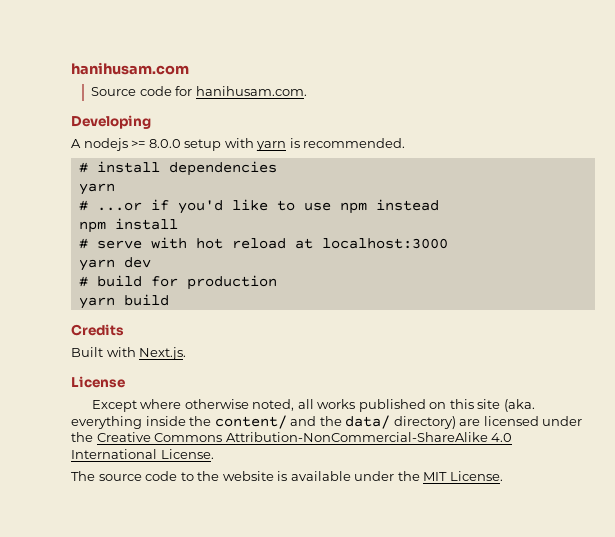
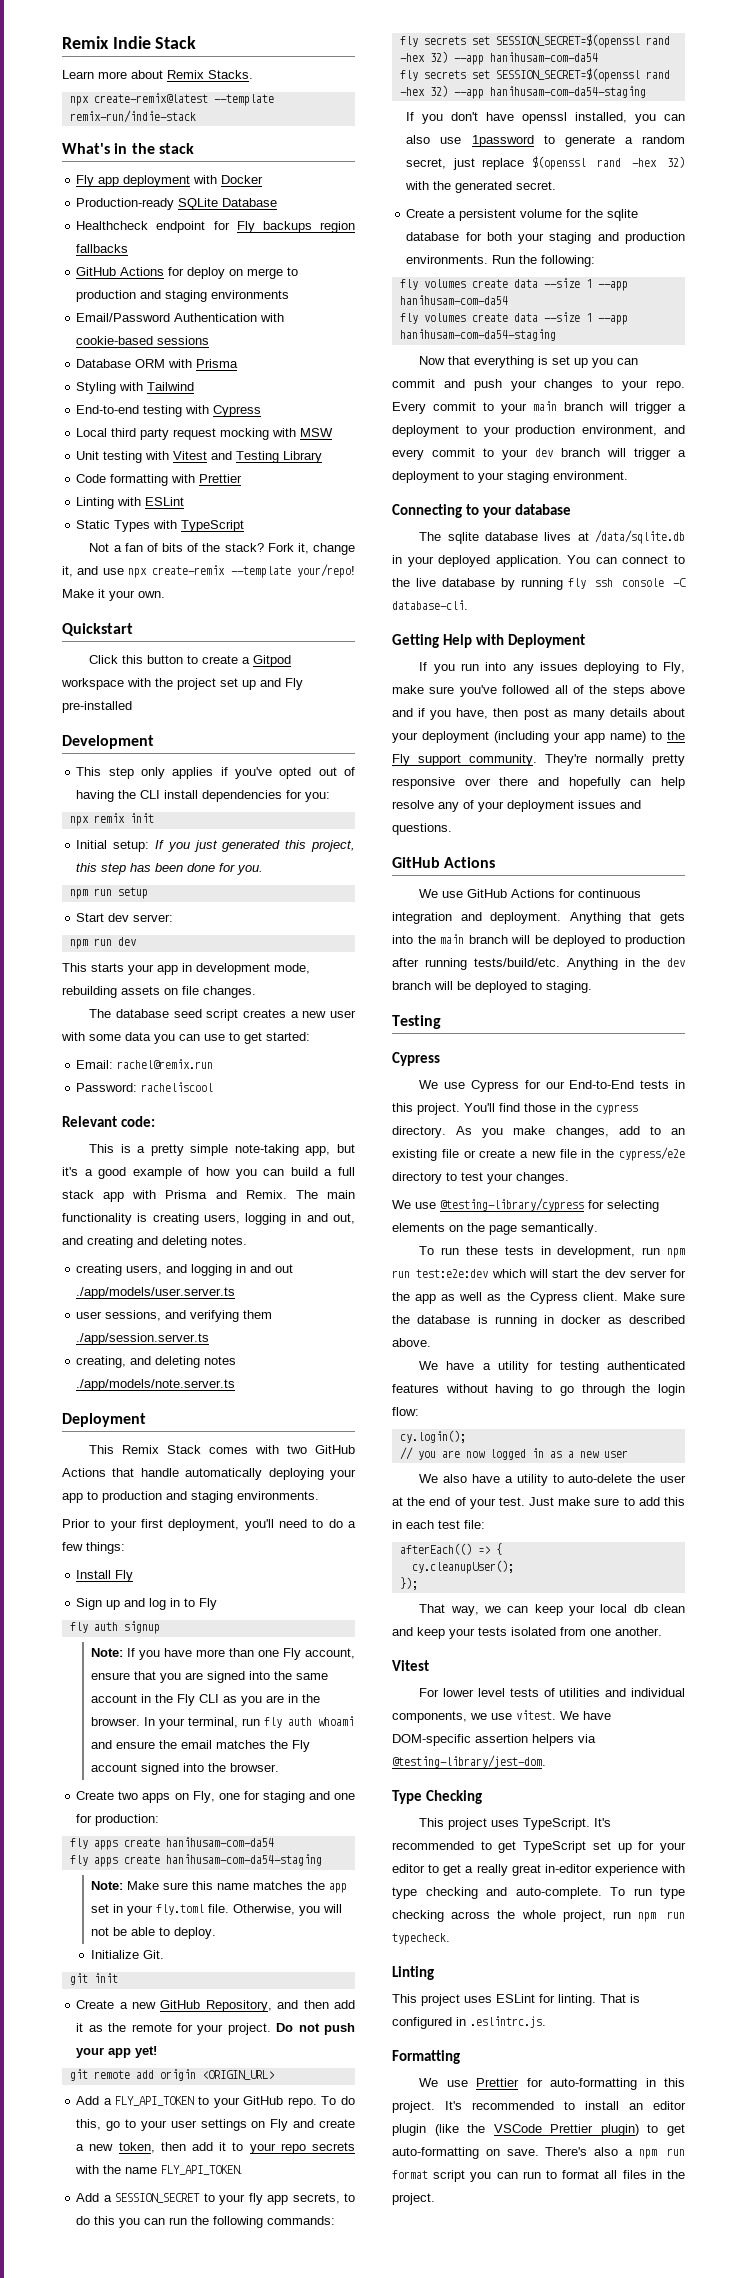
- hanihusam.com
- Source code for hanihusam.com.
- Developing
- A nodejs >= 8.0.0 setup with yarn is recommended.
- # install dependencies
- yarn
- # ...or if you'd like to use npm instead
- npm install
- # serve with hot reload at localhost:3000
- yarn dev
- # build for production
- yarn build
- Credits
- Built with Next.js.
- License
- Except where otherwise noted, all works published on this site (aka. everything inside the content/ and the data/ directory) are licensed under the Creative Commons Attribution-NonCommercial-ShareAlike 4.0 International License.
- The source code to the website is available under the MIT License.
+ Remix Indie Stack
+ Learn more about Remix Stacks.
+ npx create-remix@latest --template remix-run/indie-stack
+ What's in the stack
+ Fly app deployment with Docker
+ Production-ready SQLite Database
+ Healthcheck endpoint for Fly backups region fallbacks
+ GitHub Actions for deploy on merge to production and staging environments
+ Email/Password Authentication with cookie-based sessions
+ Database ORM with Prisma
+ Styling with Tailwind
+ End-to-end testing with Cypress
+ Local third party request mocking with MSW
+ Unit testing with Vitest and Testing Library
+ Code formatting with Prettier
+ Linting with ESLint
+ Static Types with TypeScript
+ Not a fan of bits of the stack? Fork it, change it, and use npx create-remix --template your/repo! Make it your own.
+ Quickstart
+ Click this button to create a Gitpod workspace with the project set up and Fly pre-installed
+ Development
+ This step only applies if you've opted out of having the CLI install dependencies for you:
+ npx remix init
+ Initial setup: If you just generated this project, this step has been done for you.
+ npm run setup
+ Start dev server:
+ npm run dev
+ This starts your app in development mode, rebuilding assets on file changes.
+ The database seed script creates a new user with some data you can use to get started:
+ Email: rachel@remix.run
+ Password: racheliscool
+ Relevant code:
+ This is a pretty simple note-taking app, but it's a good example of how you can build a full stack app with Prisma and Remix. The main functionality is creating users, logging in and out, and creating and deleting notes.
+ creating users, and logging in and out ./app/models/user.server.ts
+ user sessions, and verifying them ./app/session.server.ts
+ creating, and deleting notes ./app/models/note.server.ts
+ Deployment
+ This Remix Stack comes with two GitHub Actions that handle automatically deploying your app to production and staging environments.
+ Prior to your first deployment, you'll need to do a few things:
+ Install Fly
+ Sign up and log in to Fly
+ fly auth signup
+ Note: If you have more than one Fly account, ensure that you are signed into the same account in the Fly CLI as you are in the browser. In your terminal, run fly auth whoami and ensure the email matches the Fly account signed into the browser.
+ Create two apps on Fly, one for staging and one for production:
+ fly apps create hanihusam-com-da54
+ fly apps create hanihusam-com-da54-staging
+ Note: Make sure this name matches the app set in your fly.toml file. Otherwise, you will not be able to deploy.
+ Initialize Git.
+ git init
+ Create a new GitHub Repository, and then add it as the remote for your project. Do not push your app yet!
+ git remote add origin <ORIGIN_URL>
+ Add a FLY_API_TOKEN to your GitHub repo. To do this, go to your user settings on Fly and create a new token, then add it to your repo secrets with the name FLY_API_TOKEN.
+ Add a SESSION_SECRET to your fly app secrets, to do this you can run the following commands:
+ fly secrets set SESSION_SECRET=$(openssl rand -hex 32) --app hanihusam-com-da54
+ fly secrets set SESSION_SECRET=$(openssl rand -hex 32) --app hanihusam-com-da54-staging
+ If you don't have openssl installed, you can also use 1password to generate a random secret, just replace $(openssl rand -hex 32) with the generated secret.
+ Create a persistent volume for the sqlite database for both your staging and production environments. Run the following:
+ fly volumes create data --size 1 --app hanihusam-com-da54
+ fly volumes create data --size 1 --app hanihusam-com-da54-staging
+ Now that everything is set up you can commit and push your changes to your repo. Every commit to your main branch will trigger a deployment to your production environment, and every commit to your dev branch will trigger a deployment to your staging environment.
+ Connecting to your database
+ The sqlite database lives at /data/sqlite.db in your deployed application. You can connect to the live database by running fly ssh console -C database-cli.
+ Getting Help with Deployment
+ If you run into any issues deploying to Fly, make sure you've followed all of the steps above and if you have, then post as many details about your deployment (including your app name) to the Fly support community. They're normally pretty responsive over there and hopefully can help resolve any of your deployment issues and questions.
+ GitHub Actions
+ We use GitHub Actions for continuous integration and deployment. Anything that gets into the main branch will be deployed to production after running tests/build/etc. Anything in the dev branch will be deployed to staging.
+ Testing
+ Cypress
+ We use Cypress for our End-to-End tests in this project. You'll find those in the cypress directory. As you make changes, add to an existing file or create a new file in the cypress/e2e directory to test your changes.
+ We use @testing-library/cypress for selecting elements on the page semantically.
+ To run these tests in development, run npm run test:e2e:dev which will start the dev server for the app as well as the Cypress client. Make sure the database is running in docker as described above.
+ We have a utility for testing authenticated features without having to go through the login flow:
+ cy.login();
+ // you are now logged in as a new user
+ We also have a utility to auto-delete the user at the end of your test. Just make sure to add this in each test file:
+ afterEach(() => {
+ cy.cleanupUser();
+ });
+ That way, we can keep your local db clean and keep your tests isolated from one another.
+ Vitest
+ For lower level tests of utilities and individual components, we use vitest. We have DOM-specific assertion helpers via @testing-library/jest-dom.
+ Type Checking
+ This project uses TypeScript. It's recommended to get TypeScript set up for your editor to get a really great in-editor experience with type checking and auto-complete. To run type checking across the whole project, run npm run typecheck.
+ Linting
+ This project uses ESLint for linting. That is configured in .eslintrc.js.
+ Formatting
+ We use Prettier for auto-formatting in this project. It's recommended to install an editor plugin (like the VSCode Prettier plugin) to get auto-formatting on save. There's also a npm run format script you can run to format all files in the project.

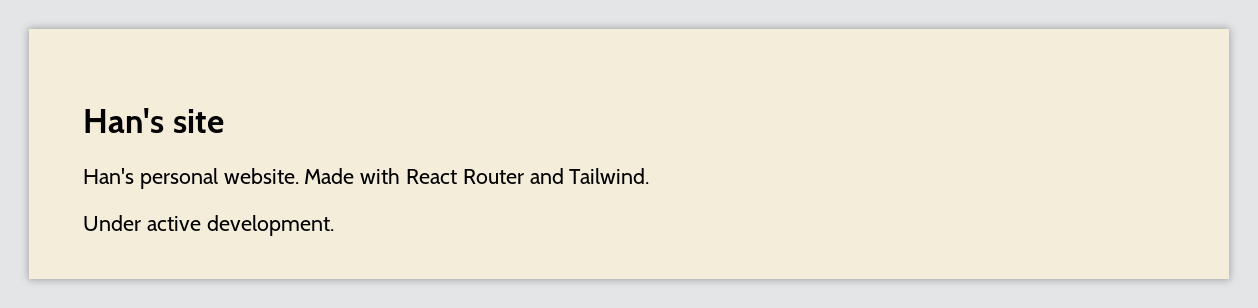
- Remix Indie Stack
- Learn more about Remix Stacks.
- npx create-remix@latest --template remix-run/indie-stack
- What's in the stack
- Fly app deployment with Docker
- Production-ready SQLite Database
- Healthcheck endpoint for Fly backups region fallbacks
- GitHub Actions for deploy on merge to production and staging environments
- Email/Password Authentication with cookie-based sessions
- Database ORM with Prisma
- Styling with Tailwind
- End-to-end testing with Cypress
- Local third party request mocking with MSW
- Unit testing with Vitest and Testing Library
- Code formatting with Prettier
- Linting with ESLint
- Static Types with TypeScript
- Not a fan of bits of the stack? Fork it, change it, and use npx create-remix --template your/repo! Make it your own.
- Quickstart
- Click this button to create a Gitpod workspace with the project set up and Fly pre-installed
- Development
- This step only applies if you've opted out of having the CLI install dependencies for you:
- npx remix init
- Initial setup: If you just generated this project, this step has been done for you.
- npm run setup
- Start dev server:
- npm run dev
- This starts your app in development mode, rebuilding assets on file changes.
- The database seed script creates a new user with some data you can use to get started:
- Email: rachel@remix.run
- Password: racheliscool
- Relevant code:
- This is a pretty simple note-taking app, but it's a good example of how you can build a full stack app with Prisma and Remix. The main functionality is creating users, logging in and out, and creating and deleting notes.
- creating users, and logging in and out ./app/models/user.server.ts
- user sessions, and verifying them ./app/session.server.ts
- creating, and deleting notes ./app/models/note.server.ts
- Deployment
- This Remix Stack comes with two GitHub Actions that handle automatically deploying your app to production and staging environments.
- Prior to your first deployment, you'll need to do a few things:
- Install Fly
- Sign up and log in to Fly
- fly auth signup
- Note: If you have more than one Fly account, ensure that you are signed into the same account in the Fly CLI as you are in the browser. In your terminal, run fly auth whoami and ensure the email matches the Fly account signed into the browser.
- Create two apps on Fly, one for staging and one for production:
- fly apps create hanihusam-com-da54
- fly apps create hanihusam-com-da54-staging
- Note: Make sure this name matches the app set in your fly.toml file. Otherwise, you will not be able to deploy.
- Initialize Git.
- git init
- Create a new GitHub Repository, and then add it as the remote for your project. Do not push your app yet!
- git remote add origin <ORIGIN_URL>
- Add a FLY_API_TOKEN to your GitHub repo. To do this, go to your user settings on Fly and create a new token, then add it to your repo secrets with the name FLY_API_TOKEN.
- Add a SESSION_SECRET to your fly app secrets, to do this you can run the following commands:
- fly secrets set SESSION_SECRET=$(openssl rand -hex 32) --app hanihusam-com-da54
- fly secrets set SESSION_SECRET=$(openssl rand -hex 32) --app hanihusam-com-da54-staging
- If you don't have openssl installed, you can also use 1password to generate a random secret, just replace $(openssl rand -hex 32) with the generated secret.
- Create a persistent volume for the sqlite database for both your staging and production environments. Run the following:
- fly volumes create data --size 1 --app hanihusam-com-da54
- fly volumes create data --size 1 --app hanihusam-com-da54-staging
- Now that everything is set up you can commit and push your changes to your repo. Every commit to your main branch will trigger a deployment to your production environment, and every commit to your dev branch will trigger a deployment to your staging environment.
- Connecting to your database
- The sqlite database lives at /data/sqlite.db in your deployed application. You can connect to the live database by running fly ssh console -C database-cli.
- Getting Help with Deployment
- If you run into any issues deploying to Fly, make sure you've followed all of the steps above and if you have, then post as many details about your deployment (including your app name) to the Fly support community. They're normally pretty responsive over there and hopefully can help resolve any of your deployment issues and questions.
- GitHub Actions
- We use GitHub Actions for continuous integration and deployment. Anything that gets into the main branch will be deployed to production after running tests/build/etc. Anything in the dev branch will be deployed to staging.
- Testing
- Cypress
- We use Cypress for our End-to-End tests in this project. You'll find those in the cypress directory. As you make changes, add to an existing file or create a new file in the cypress/e2e directory to test your changes.
- We use @testing-library/cypress for selecting elements on the page semantically.
- To run these tests in development, run npm run test:e2e:dev which will start the dev server for the app as well as the Cypress client. Make sure the database is running in docker as described above.
- We have a utility for testing authenticated features without having to go through the login flow:
- cy.login();
- // you are now logged in as a new user
- We also have a utility to auto-delete the user at the end of your test. Just make sure to add this in each test file:
- afterEach(() => {
- cy.cleanupUser();
- });
- That way, we can keep your local db clean and keep your tests isolated from one another.
- Vitest
- For lower level tests of utilities and individual components, we use vitest. We have DOM-specific assertion helpers via @testing-library/jest-dom.
- Type Checking
- This project uses TypeScript. It's recommended to get TypeScript set up for your editor to get a really great in-editor experience with type checking and auto-complete. To run type checking across the whole project, run npm run typecheck.
- Linting
- This project uses ESLint for linting. That is configured in .eslintrc.js.
- Formatting
- We use Prettier for auto-formatting in this project. It's recommended to install an editor plugin (like the VSCode Prettier plugin) to get auto-formatting on save. There's also a npm run format script you can run to format all files in the project.
+ Han's site
+ Han's personal website. Made with React Router and Tailwind.
+ Under active development.

